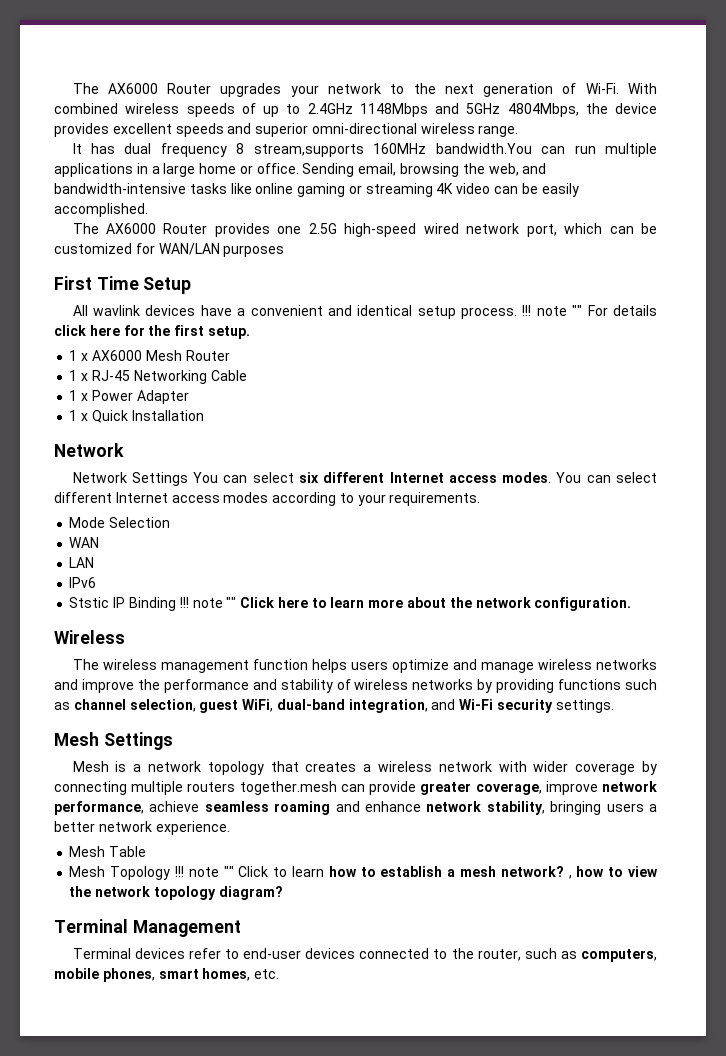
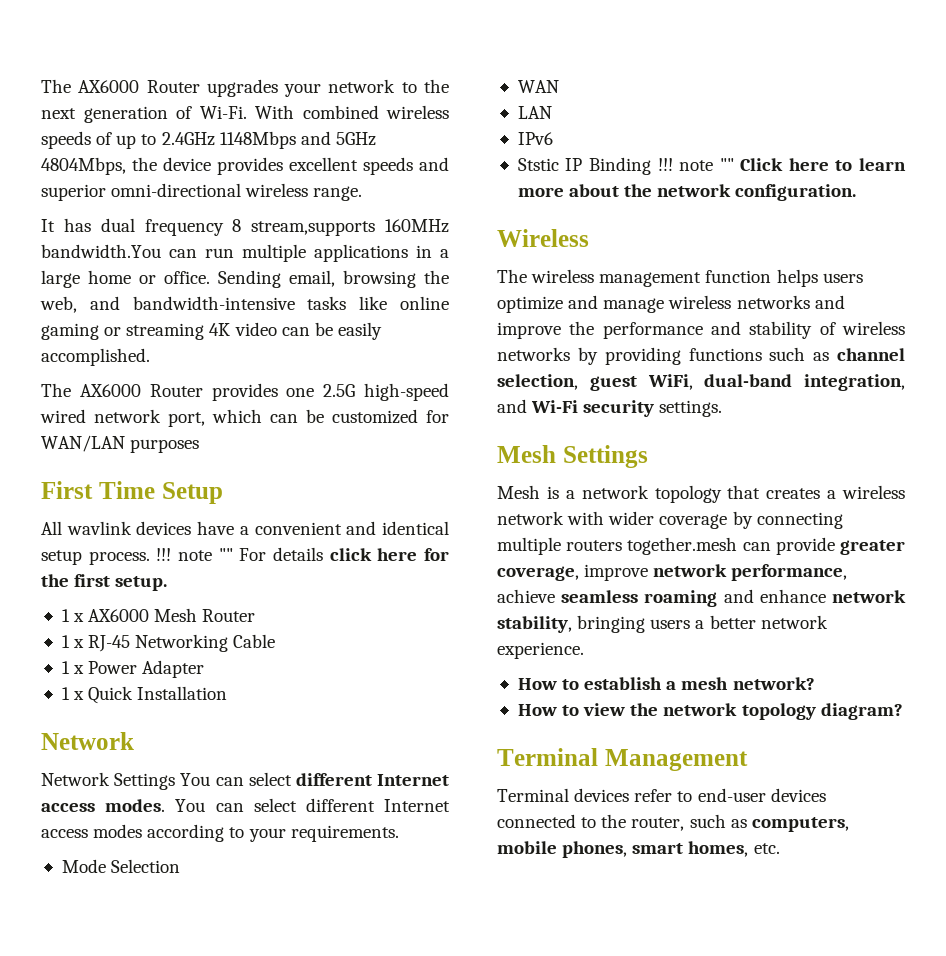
- Network Settings You can select six different Internet access modes.
+ Network Settings You can select different Internet access modes.
- Mesh Table
- Mesh Topology !!! note "" Click to learn how to establish a mesh network? , how to view the network topology diagram?
+ How to establish a mesh network?
+ How to view the network topology diagram?

